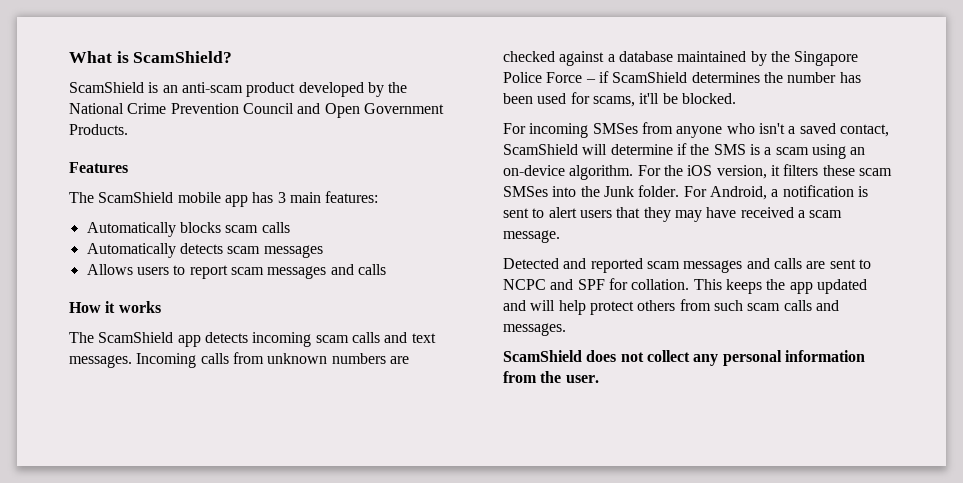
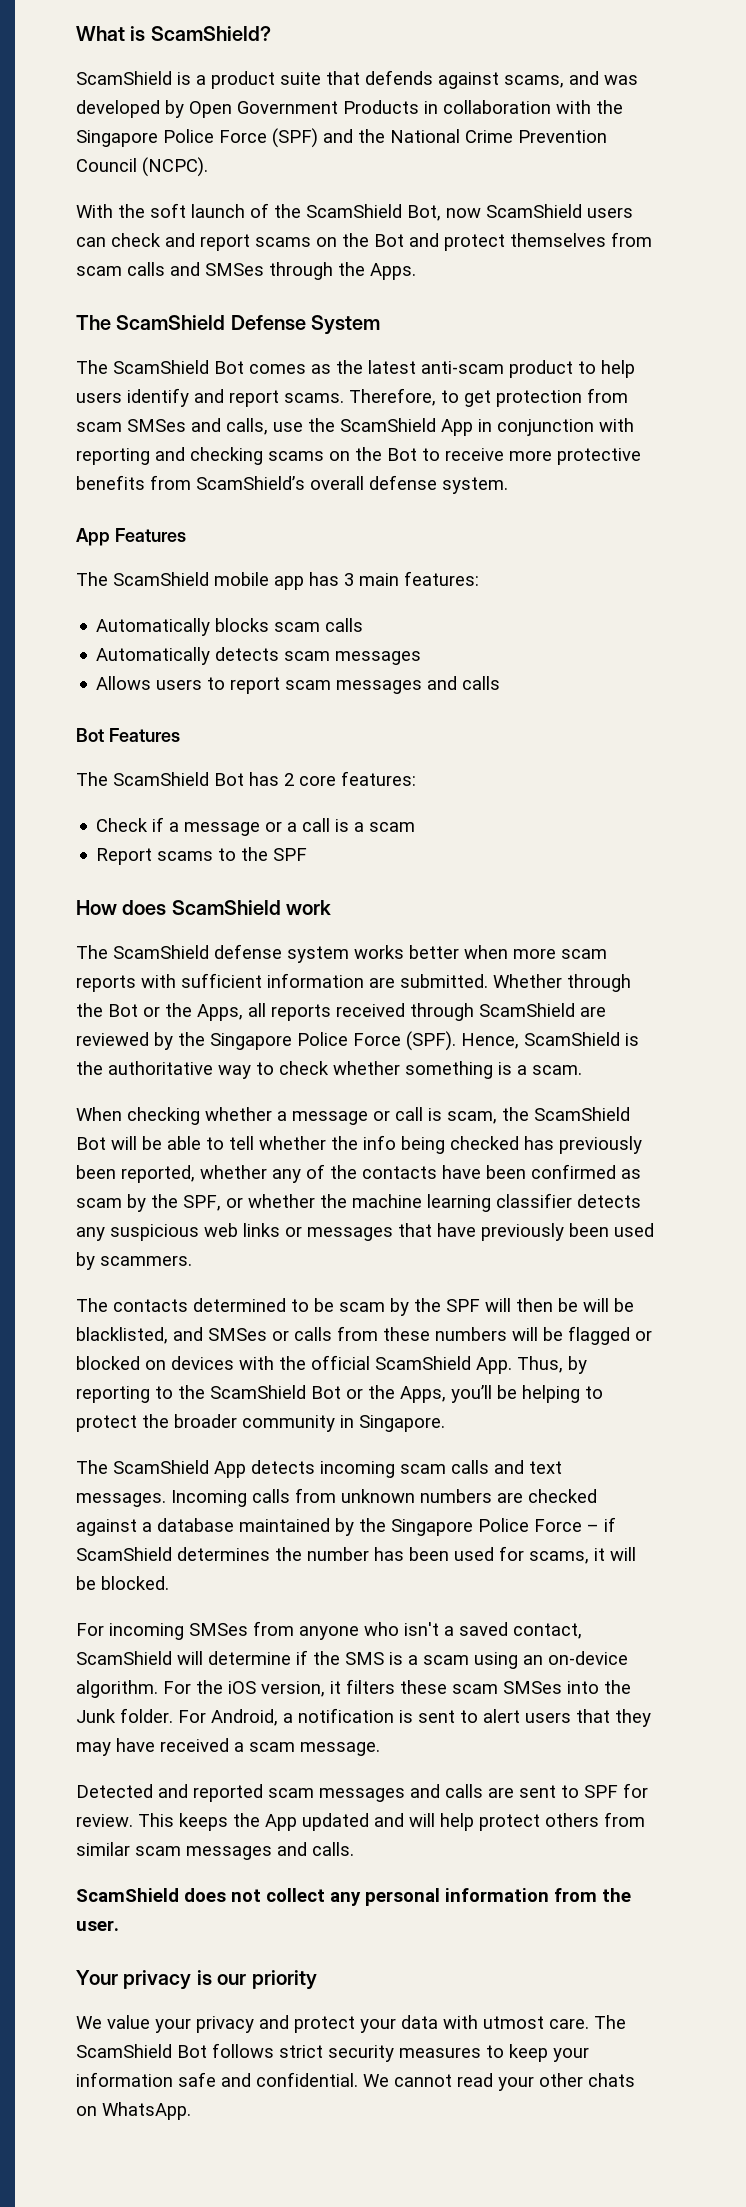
- ScamShield is an anti-scam product developed by the National Crime Prevention Council and Open Government Products.
- Features
+ ScamShield is a product suite that defends against scams, and was developed by Open Government Products in collaboration with the Singapore Police Force (SPF) and the National Crime Prevention Council (NCPC).
+ With the soft launch of the ScamShield Bot, now ScamShield users can check and report scams on the Bot and protect themselves from scam calls and SMSes through the Apps.
+ The ScamShield Defense System
+ The ScamShield Bot comes as the latest anti-scam product to help users identify and report scams. Therefore, to get protection from scam SMSes and calls, use the ScamShield App in conjunction with reporting and checking scams on the Bot to receive more protective benefits from ScamShield’s overall defense system.
+ App Features
- How it works
- The ScamShield app detects incoming scam calls and text messages.
+ Bot Features
+ The ScamShield Bot has 2 core features:
+ Check if a message or a call is a scam
+ Report scams to the SPF
+ How does ScamShield work
+ The ScamShield defense system works better when more scam reports with sufficient information are submitted. Whether through the Bot or the Apps, all reports received through ScamShield are reviewed by the Singapore Police Force (SPF). Hence, ScamShield is the authoritative way to check whether something is a scam.
+ When checking whether a message or call is scam, the ScamShield Bot will be able to tell whether the info being checked has previously been reported, whether any of the contacts have been confirmed as scam by the SPF, or whether the machine learning classifier detects any suspicious web links or messages that have previously been used by scammers.
+ The contacts determined to be scam by the SPF will then be will be blacklisted, and SMSes or calls from these numbers will be flagged or blocked on devices with the official ScamShield App. Thus, by reporting to the ScamShield Bot or the Apps, you’ll be helping to protect the broader community in Singapore.
+ The ScamShield App detects incoming scam calls and text messages.
- Incoming calls from unknown numbers are checked against a database maintained by the Singapore Police Force – if ScamShield determines the number has been used for scams, it'll be blocked.
+ Incoming calls from unknown numbers are checked against a database maintained by the Singapore Police Force – if ScamShield determines the number has been used for scams, it will be blocked.
- Detected and reported scam messages and calls are sent to NCPC and SPF for collation.
+ Detected and reported scam messages and calls are sent to SPF for review.
- This keeps the app updated and will help protect others from such scam calls and messages.
+ This keeps the App updated and will help protect others from similar scam messages and calls.
+ Your privacy is our priority
+ We value your privacy and protect your data with utmost care. The ScamShield Bot follows strict security measures to keep your information safe and confidential. We cannot read your other chats on WhatsApp.

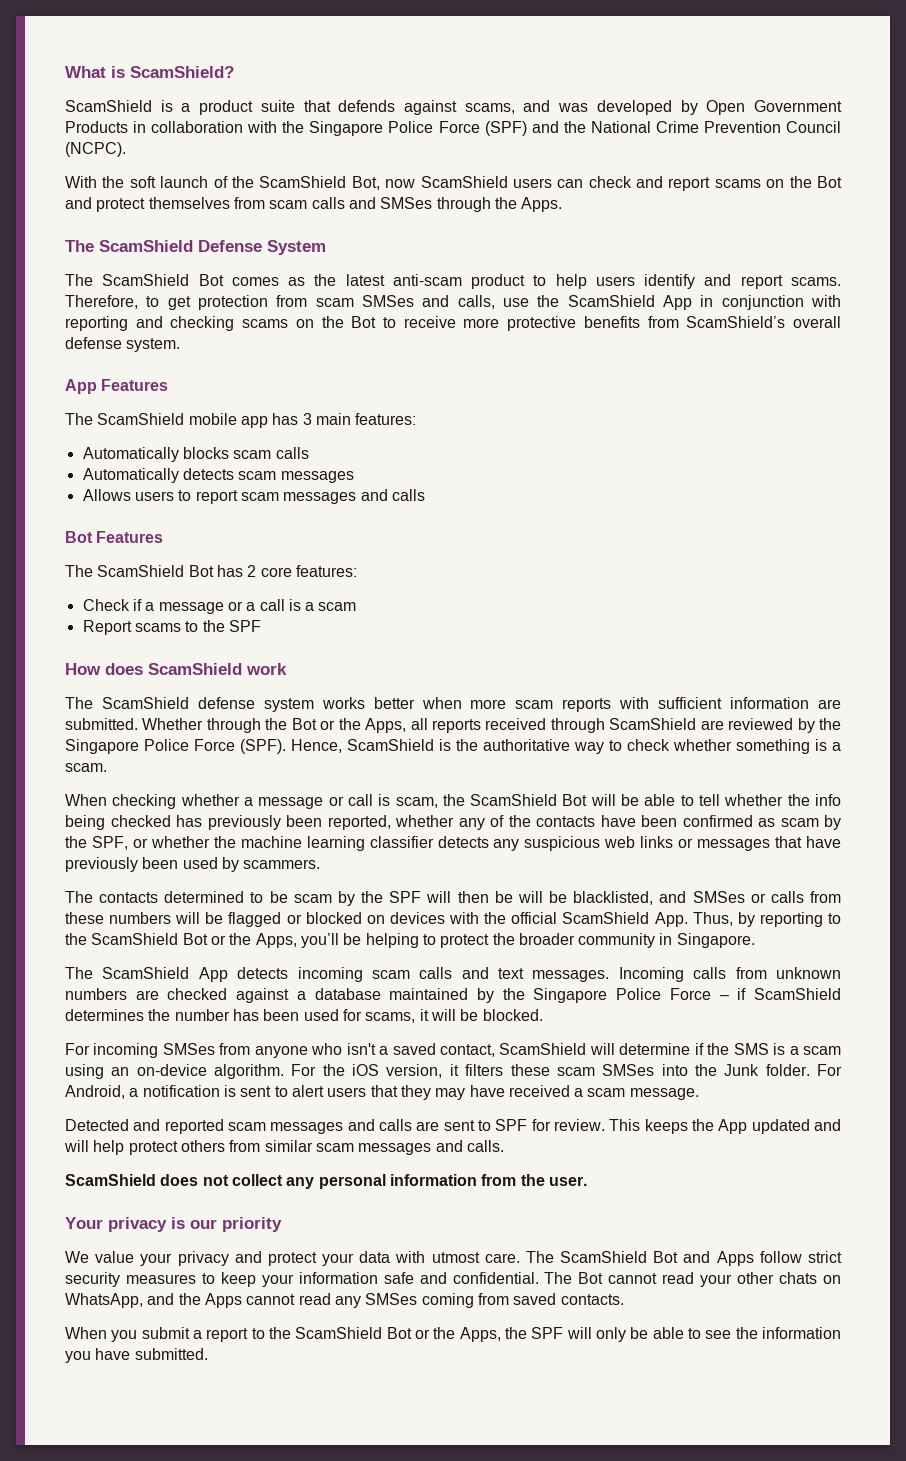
- The ScamShield Bot follows strict security measures to keep your information safe and confidential.
+ The ScamShield Bot and Apps follow strict security measures to keep your information safe and confidential.
- We cannot read your other chats on WhatsApp.
+ The Bot cannot read your other chats on WhatsApp, and the Apps cannot read any SMSes coming from saved contacts.
+ When you submit a report to the ScamShield Bot or the Apps, the SPF will only be able to see the information you have submitted.

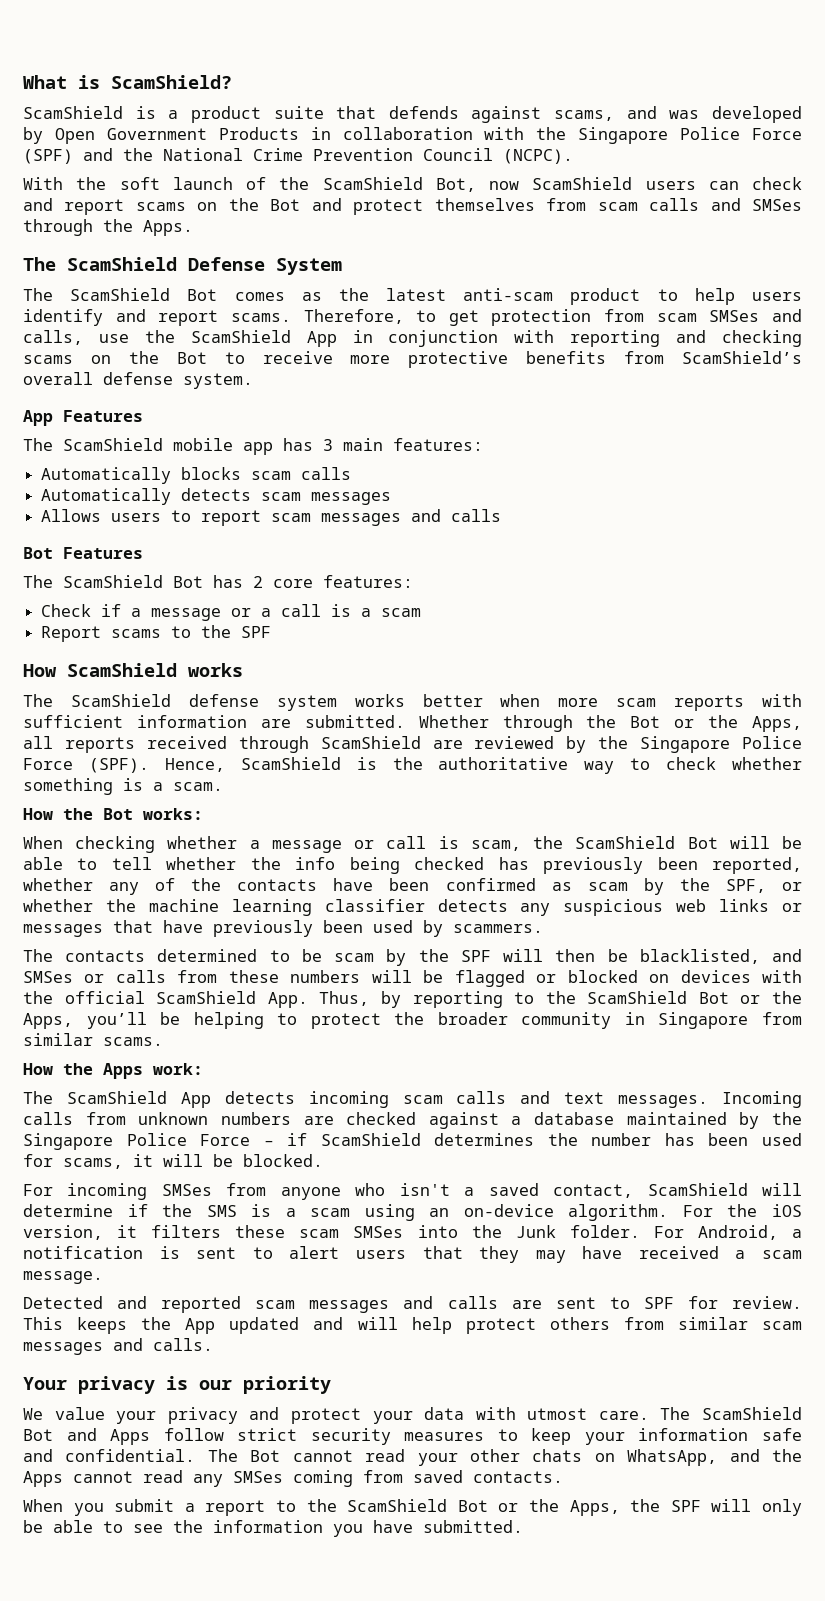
- How does ScamShield work
+ How ScamShield works
+ How the Bot works:
- The contacts determined to be scam by the SPF will then be will be blacklisted, and SMSes or calls from these numbers will be flagged or blocked on devices with the official ScamShield App. Thus, by reporting to the ScamShield Bot or the Apps, you’ll be helping to protect the broader community in Singapore.
+ The contacts determined to be scam by the SPF will then be blacklisted, and SMSes or calls from these numbers will be flagged or blocked on devices with the official ScamShield App. Thus, by reporting to the ScamShield Bot or the Apps, you’ll be helping to protect the broader community in Singapore from similar scams.
+ How the Apps work:
- ScamShield does not collect any personal information from the user.

